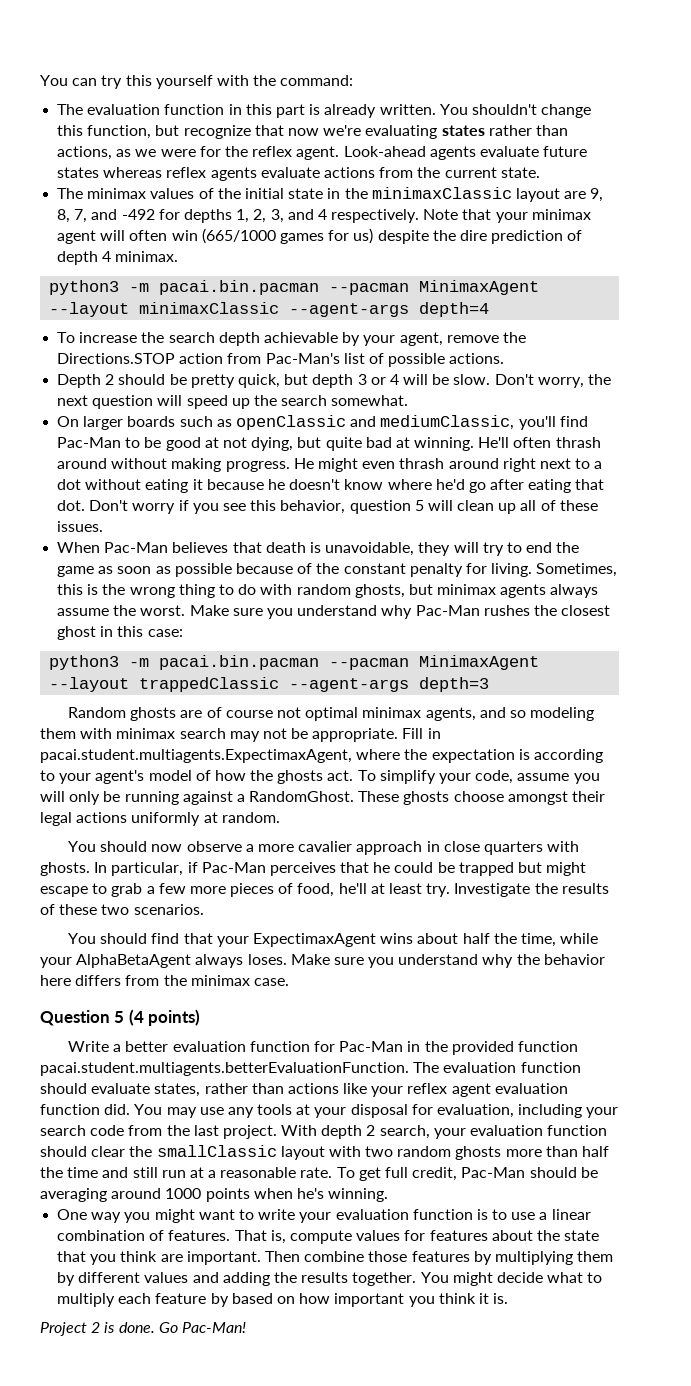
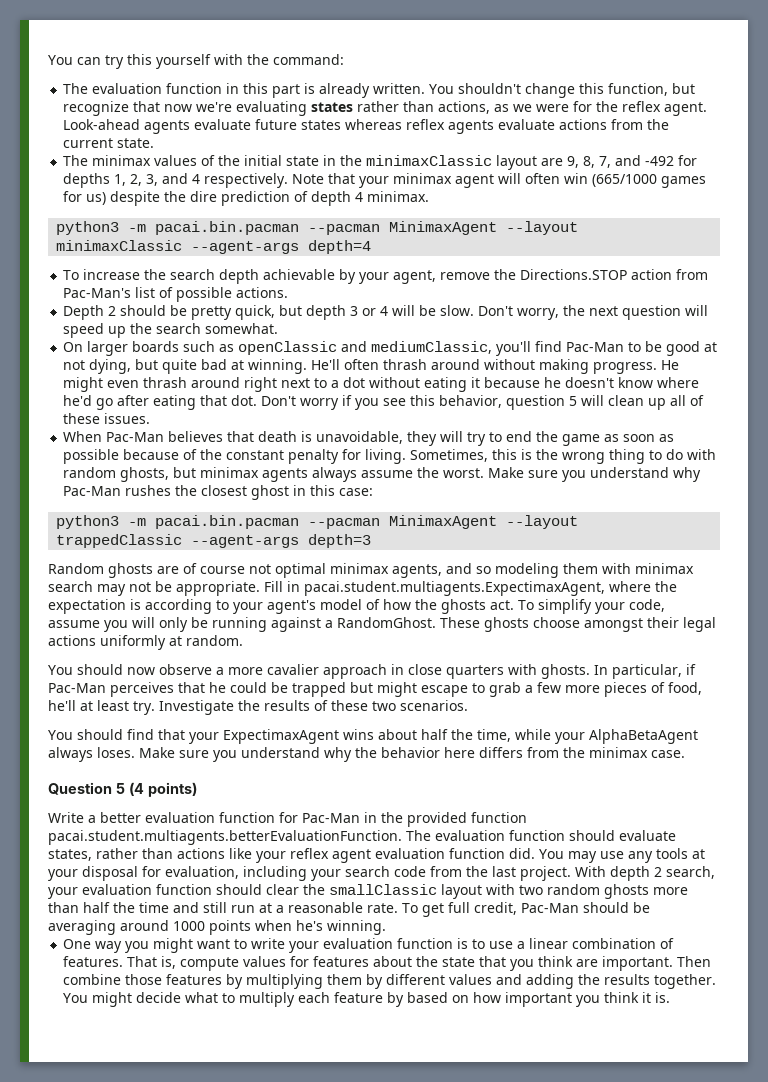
- Project 2 is done. Go Pac-Man!

